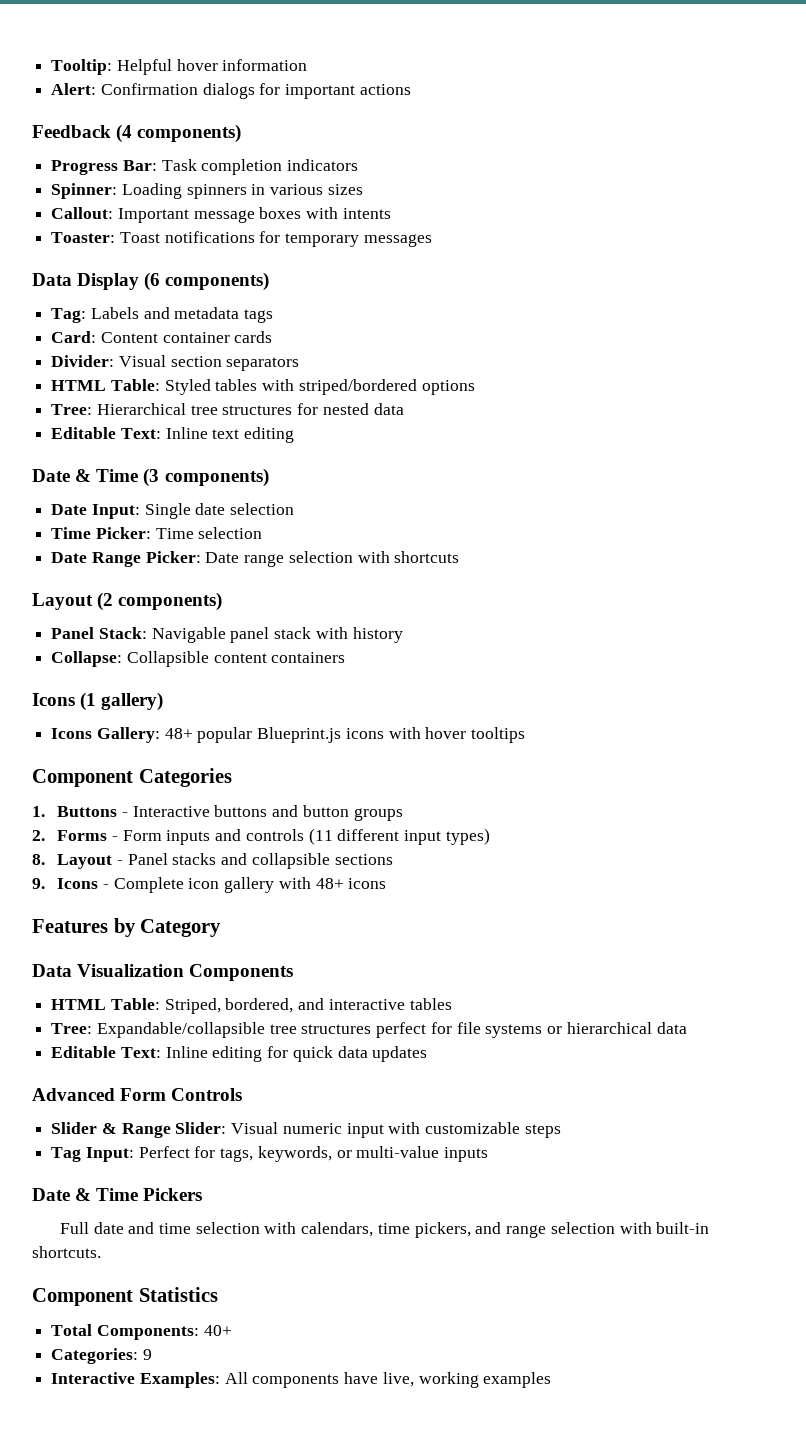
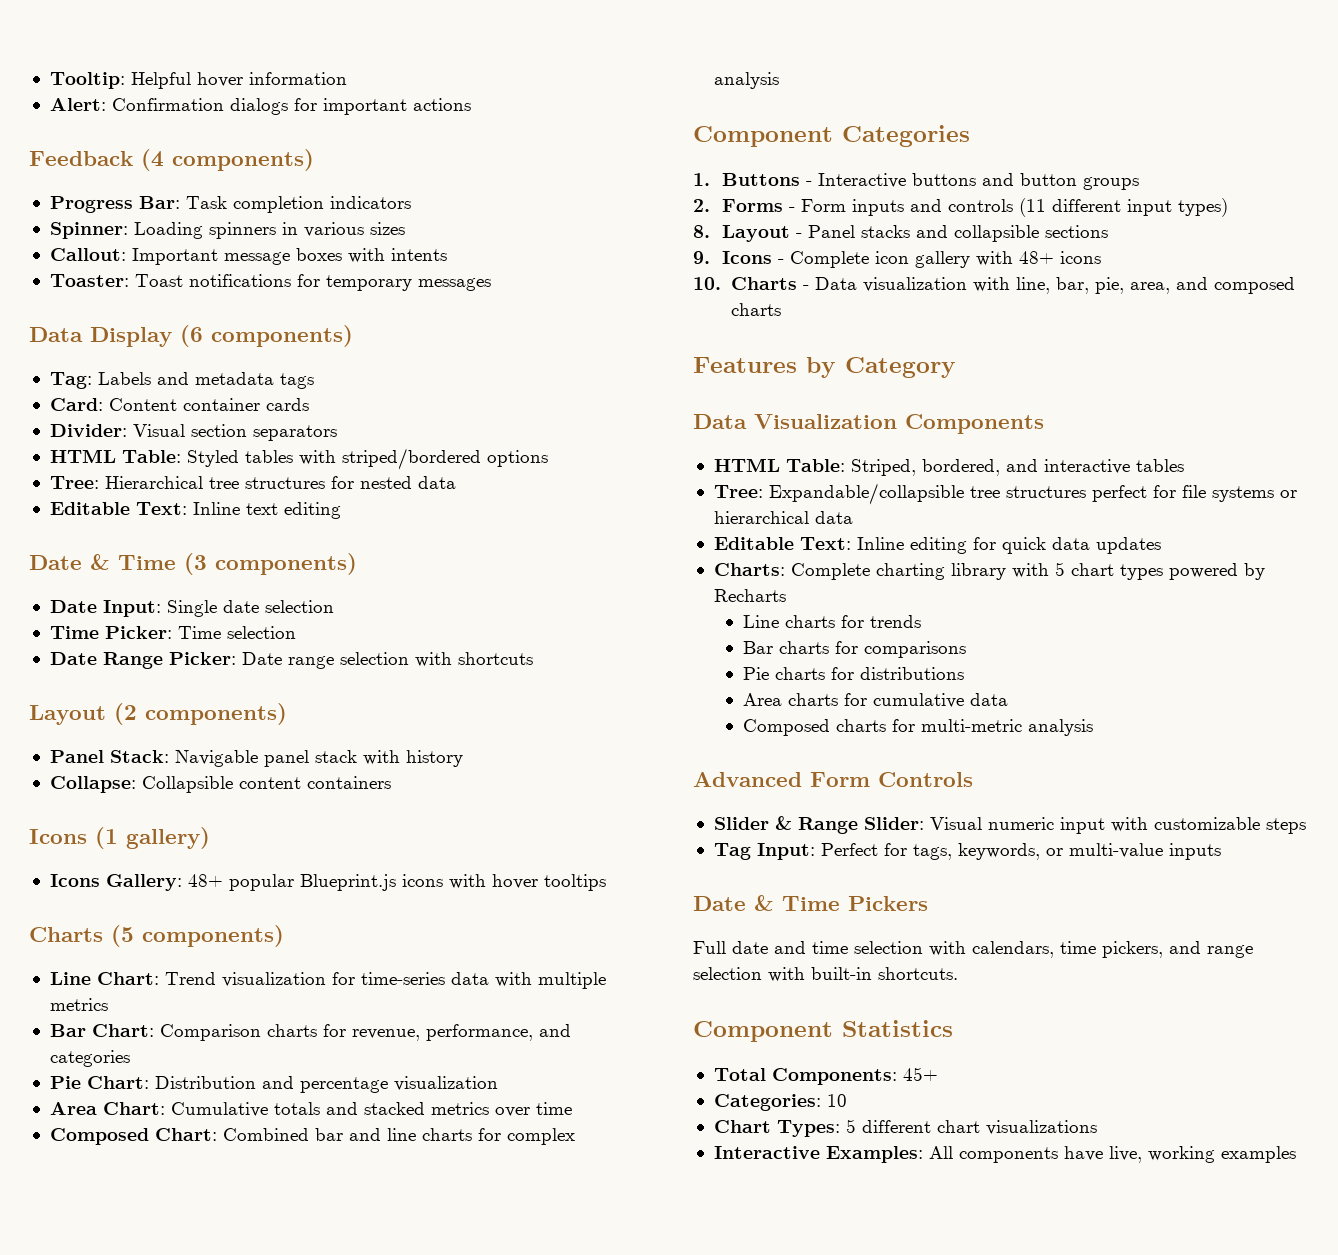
+ Charts (5 components)
+ Line Chart: Trend visualization for time-series data with multiple metrics
+ Bar Chart: Comparison charts for revenue, performance, and categories
+ Pie Chart: Distribution and percentage visualization
+ Area Chart: Cumulative totals and stacked metrics over time
+ Composed Chart: Combined bar and line charts for complex analysis
+ 10. Charts - Data visualization with line, bar, pie, area, and composed charts
+ Charts: Complete charting library with 5 chart types powered by Recharts
+ Line charts for trends
+ Bar charts for comparisons
+ Pie charts for distributions
+ Area charts for cumulative data
+ Composed charts for multi-metric analysis
- Total Components: 40+
+ Total Components: 45+
- Categories: 9
+ Categories: 10
+ Chart Types: 5 different chart visualizations

